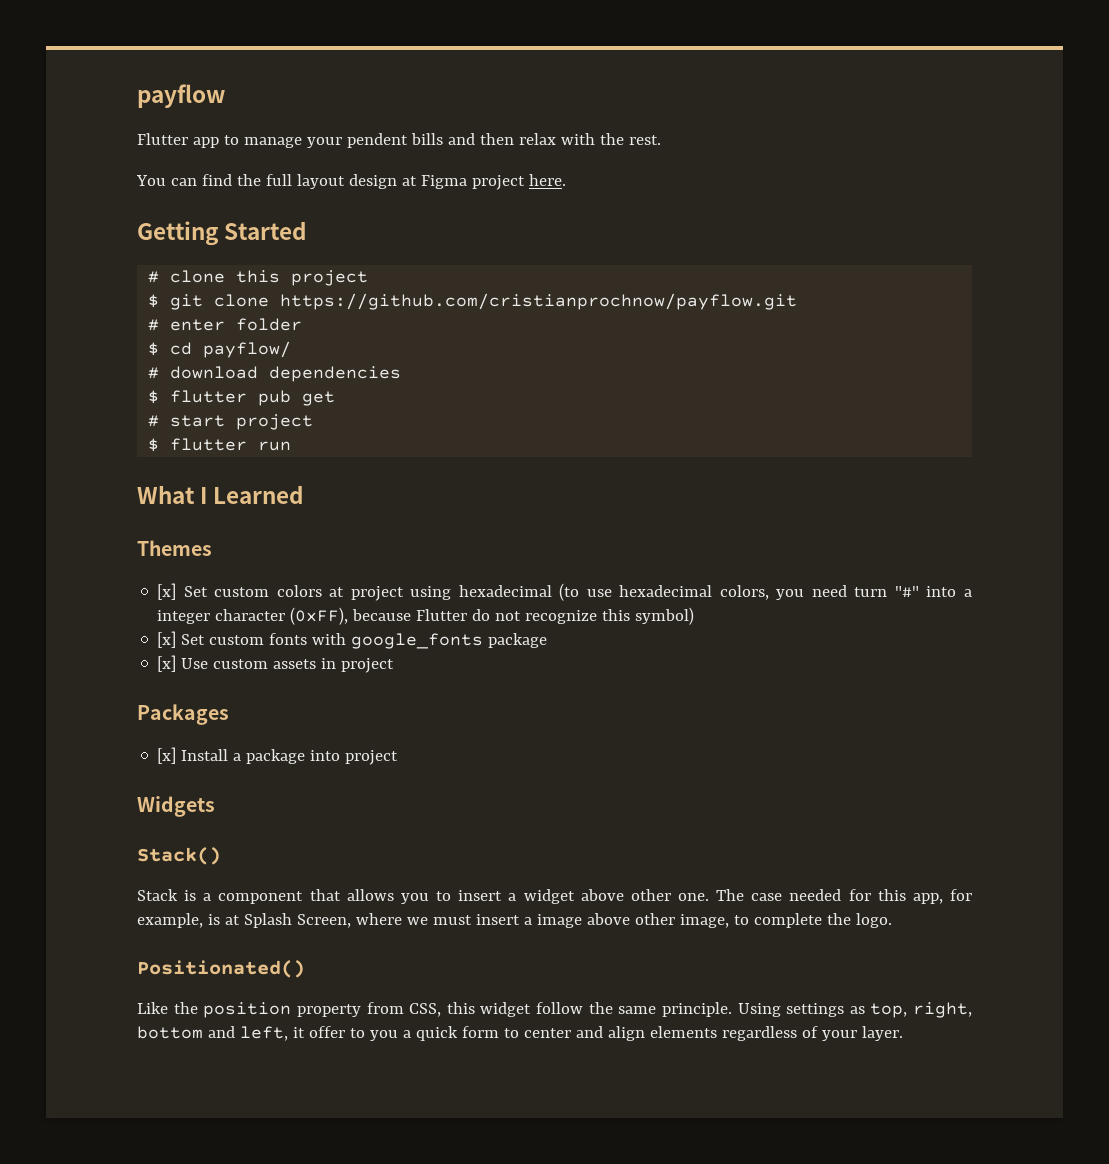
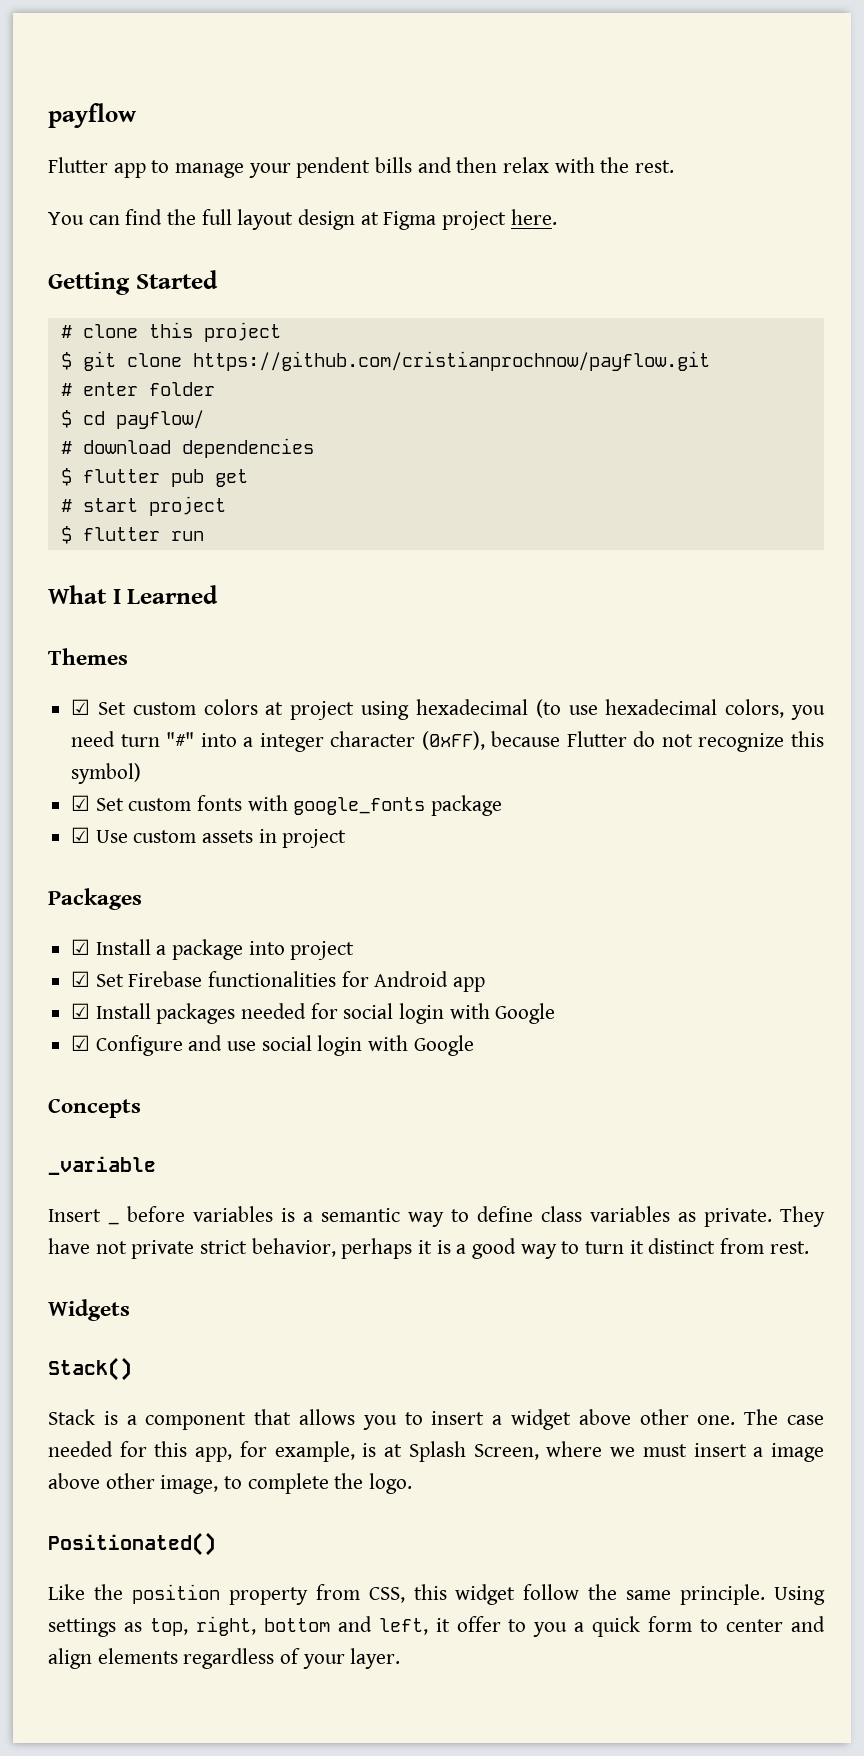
- [x] Set custom colors at project using hexadecimal (to use hexadecimal colors, you need turn "#" into a integer character (0xFF), because Flutter do not recognize this symbol)
+ ☑ Set custom colors at project using hexadecimal (to use hexadecimal colors, you need turn "#" into a integer character (0xFF), because Flutter do not recognize this symbol)
- [x] Set custom fonts with google_fonts package
+ ☑ Set custom fonts with google_fonts package
- [x] Use custom assets in project
+ ☑ Use custom assets in project
- [x] Install a package into project
+ ☑ Install a package into project
+ ☑ Set Firebase functionalities for Android app
+ ☑ Install packages needed for social login with Google
+ ☑ Configure and use social login with Google
+ Concepts
+ _variable
+ Insert _ before variables is a semantic way to define class variables as private. They have not private strict behavior, perhaps it is a good way to turn it distinct from rest.

